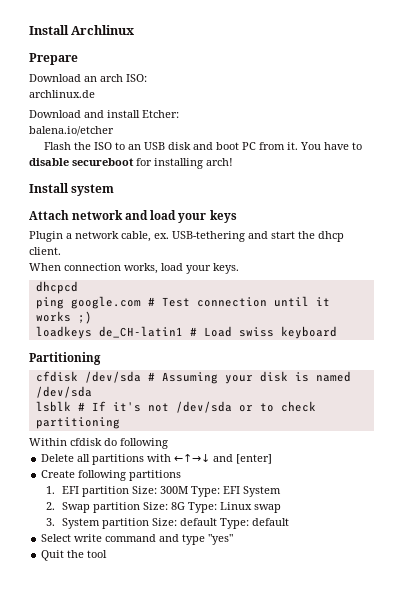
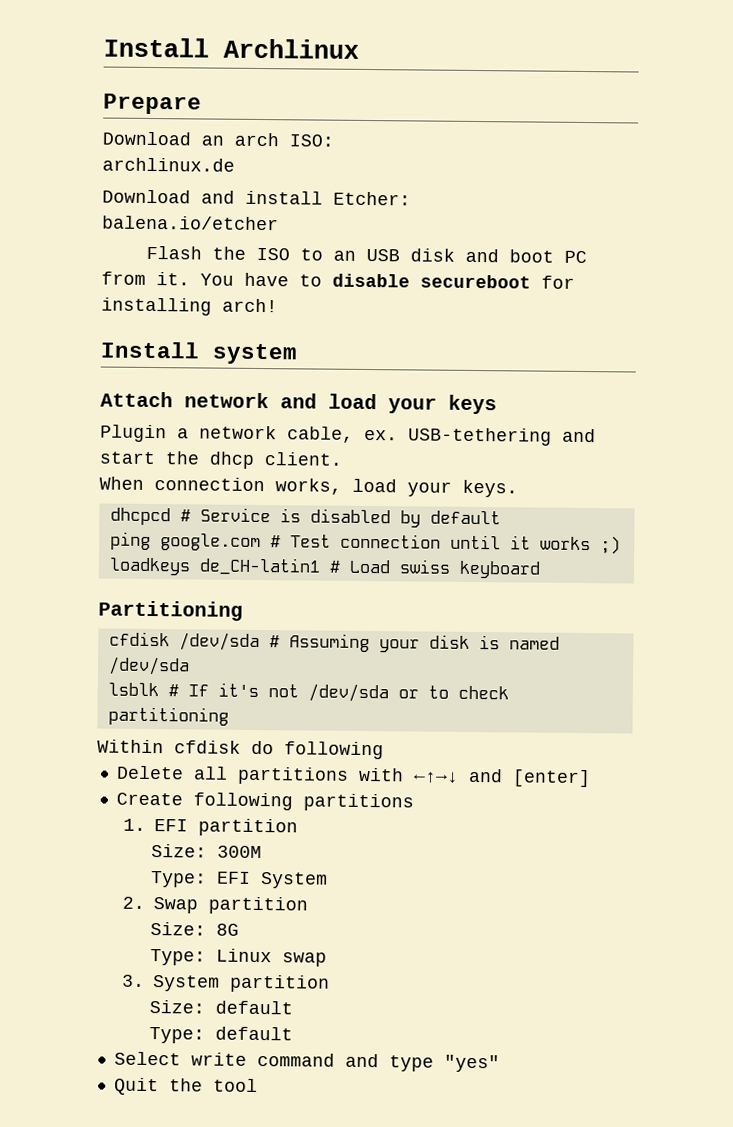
- dhcpcd
+ dhcpcd # Service is disabled by default
- 1. EFI partition Size: 300M Type: EFI System
+ 1. EFI partition
+ Size: 300M
+ Type: EFI System
- 2. Swap partition Size: 8G Type: Linux swap
+ 2. Swap partition
+ Size: 8G
+ Type: Linux swap
- 3. System partition Size: default Type: default
+ 3. System partition
+ Size: default
+ Type: default

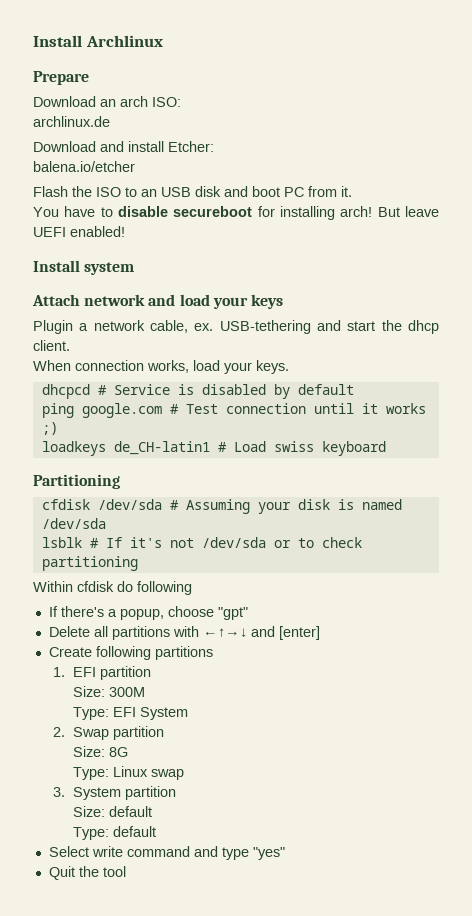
- Flash the ISO to an USB disk and boot PC from it. You have to disable secureboot for installing arch!
+ Flash the ISO to an USB disk and boot PC from it.
+ You have to disable secureboot for installing arch! But leave UEFI enabled!
+ If there's a popup, choose "gpt"

